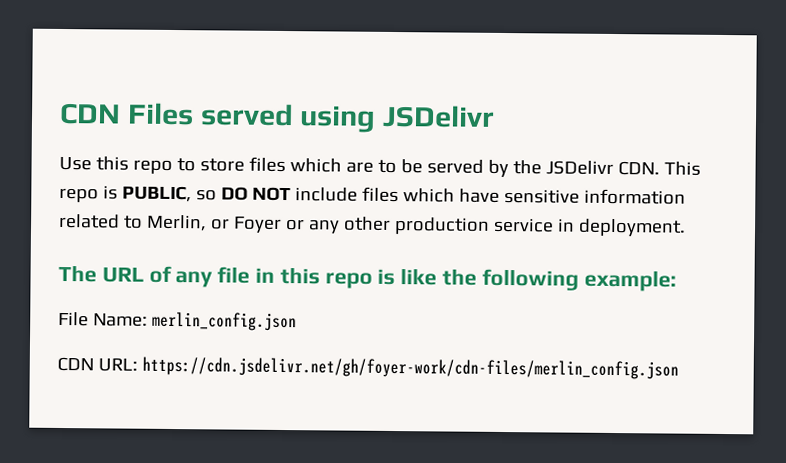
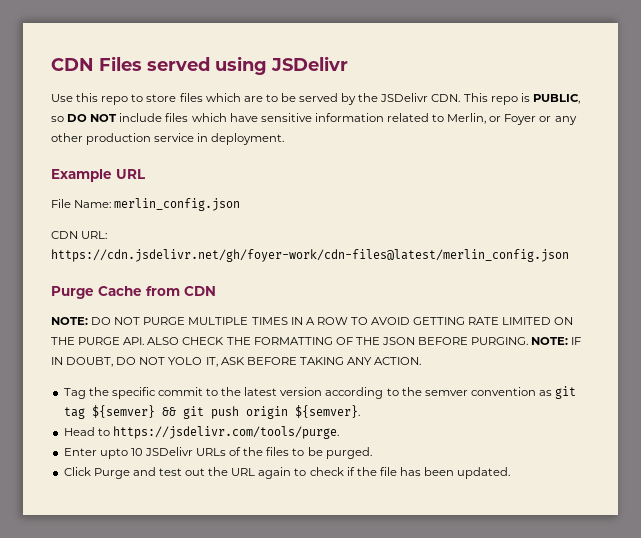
- The URL of any file in this repo is like the following example:
+ Example URL
- CDN URL: https://cdn.jsdelivr.net/gh/foyer-work/cdn-files/merlin_config.json
+ CDN URL: https://cdn.jsdelivr.net/gh/foyer-work/cdn-files@latest/merlin_config.json
+ Purge Cache from CDN
+ NOTE: DO NOT PURGE MULTIPLE TIMES IN A ROW TO AVOID GETTING RATE LIMITED ON THE PURGE API. ALSO CHECK THE FORMATTING OF THE JSON BEFORE PURGING. NOTE: IF IN DOUBT, DO NOT YOLO IT, ASK BEFORE TAKING ANY ACTION.
+ Tag the specific commit to the latest version according to the semver convention as git tag ${semver} && git push origin ${semver}.
+ Head to https://jsdelivr.com/tools/purge.
+ Enter upto 10 JSDelivr URLs of the files to be purged.
+ Click Purge and test out the URL again to check if the file has been updated.

